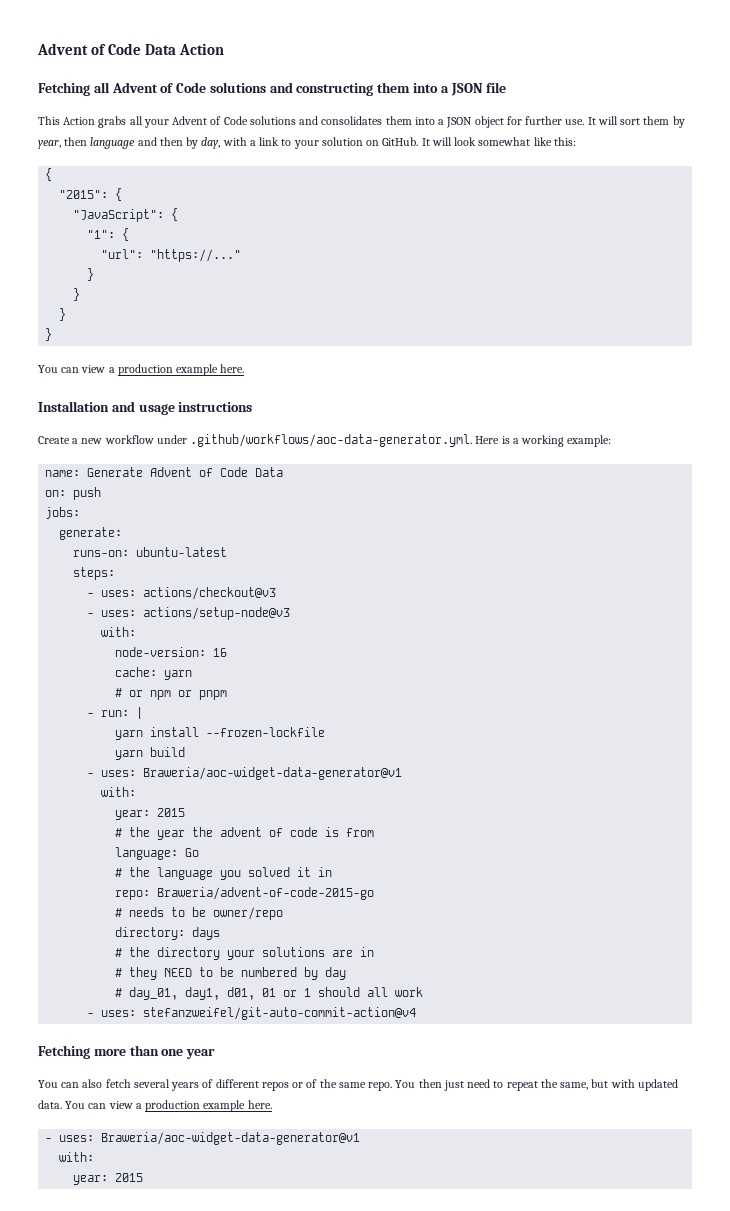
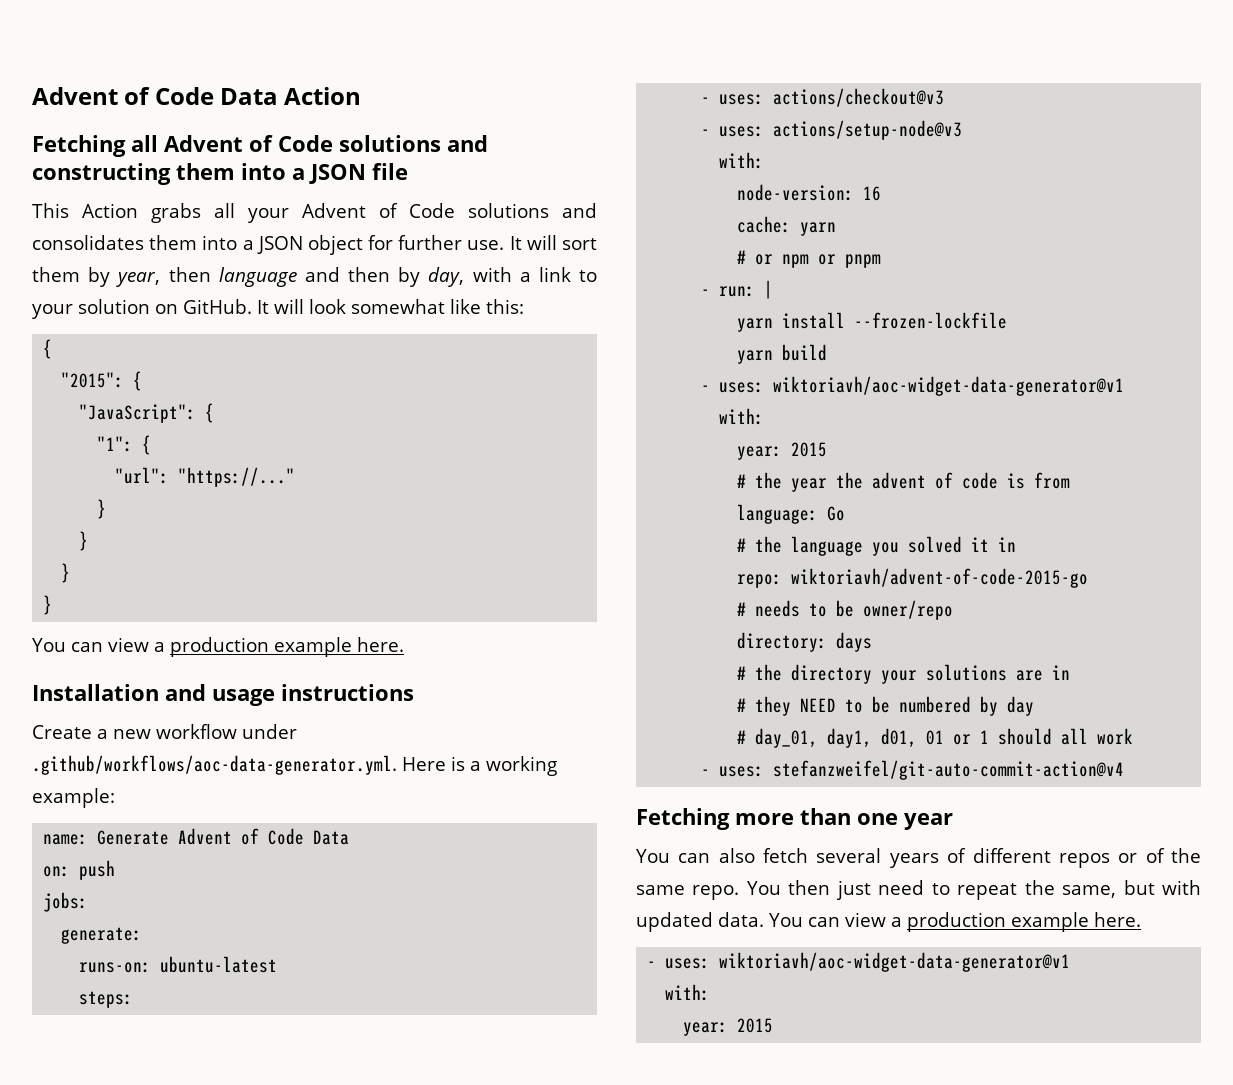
  yarn build
- - uses: Braweria/aoc-widget-data-generator@v1
+ - uses: wiktoriavh/aoc-widget-data-generator@v1
- repo: Braweria/advent-of-code-2015-go
+ repo: wiktoriavh/advent-of-code-2015-go
  You then just need to repeat the same, but with updated data. You can view a production example here.
- - uses: Braweria/aoc-widget-data-generator@v1
+ - uses: wiktoriavh/aoc-widget-data-generator@v1

